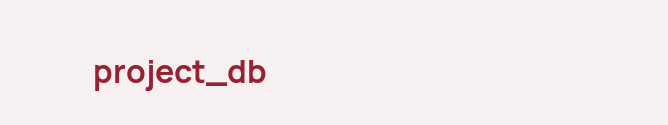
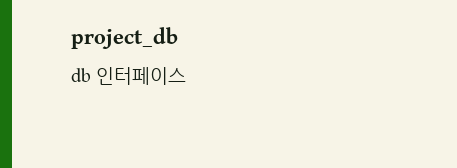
+ db 인터페이스

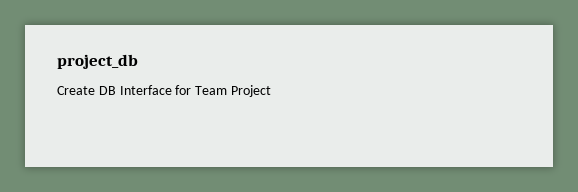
- db 인터페이스
+ Create DB Interface for Team Project

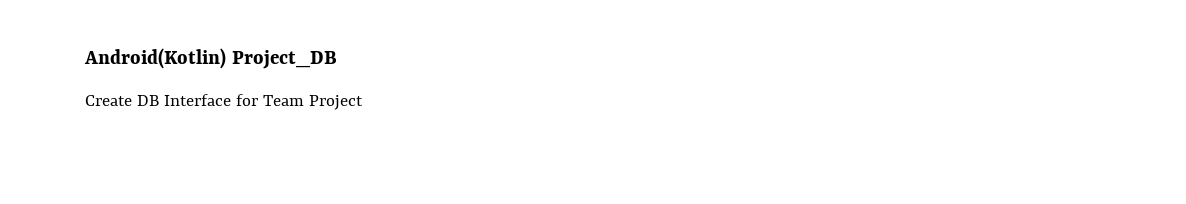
- project_db
+ Android(Kotlin) Project_DB

